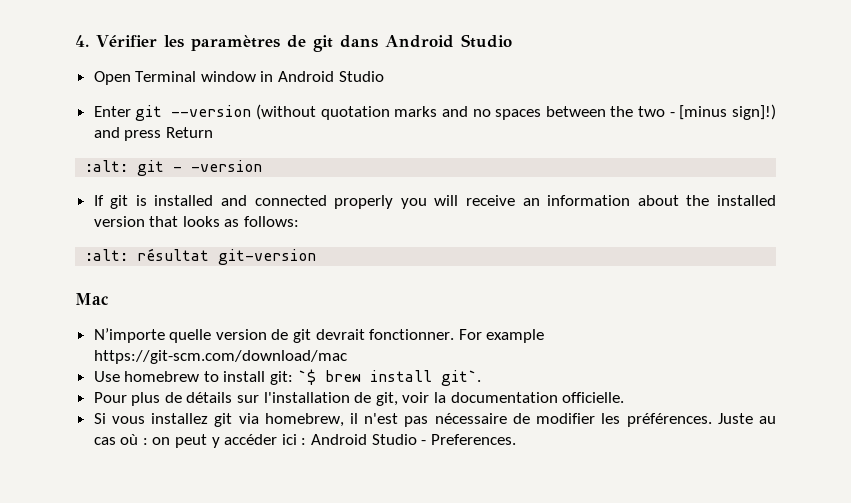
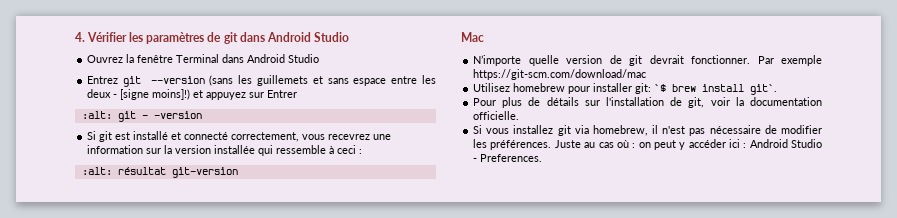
- Open Terminal window in Android Studio
- Enter git --version (without quotation marks and no spaces between the two - [minus sign]!) and press Return
+ Ouvrez la fenêtre Terminal dans Android Studio
+ Entrez git --version (sans les guillemets et sans espace entre les deux - [signe moins]!) et appuyez sur Entrer
  :alt: git - -version
- If git is installed and connected properly you will receive an information about the installed version that looks as follows:
+ Si git est installé et connecté correctement, vous recevrez une information sur la version installée qui ressemble à ceci :
- For example https://git-scm.com/download/mac
+ Par exemple https://git-scm.com/download/mac
- Use homebrew to install git: `$ brew install git`.
+ Utilisez homebrew pour installer git: `$ brew install git`.

